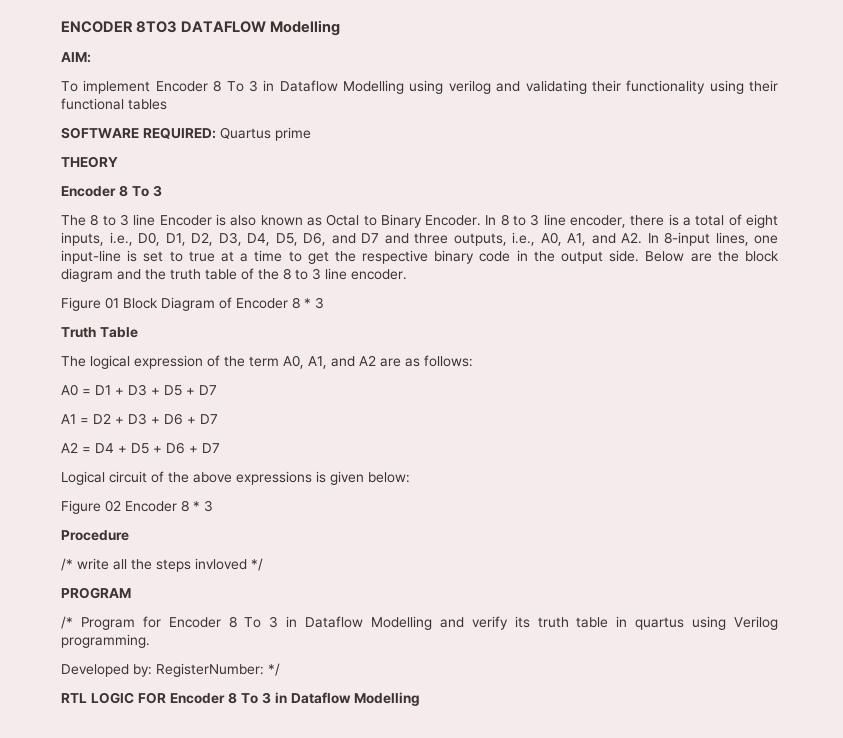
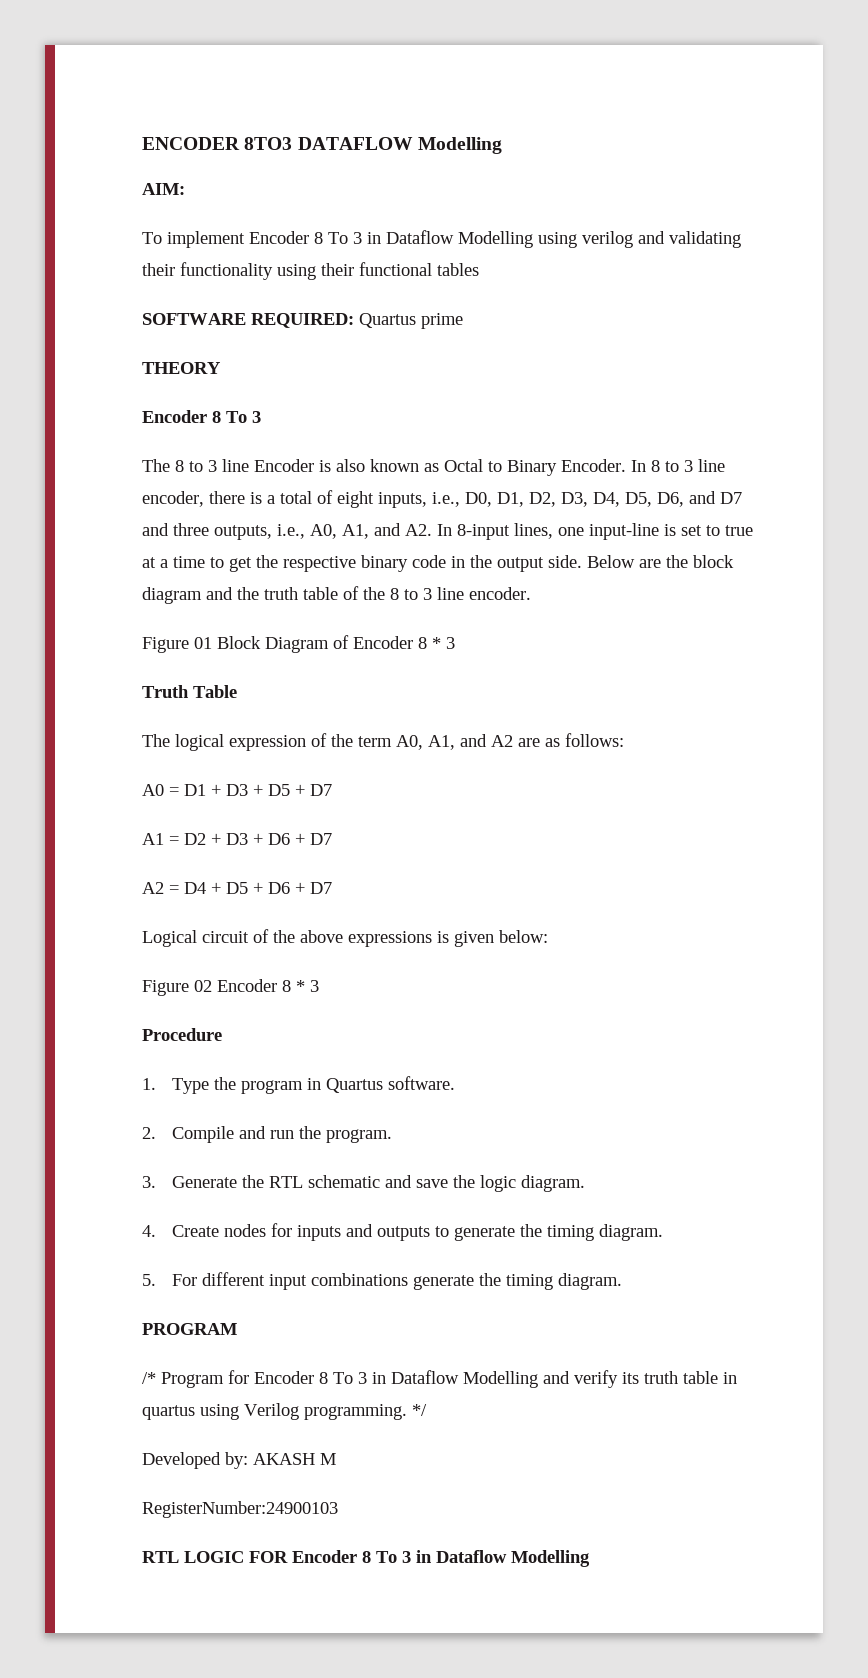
- /* write all the steps invloved */
+ 1. Type the program in Quartus software.
+ 2. Compile and run the program.
+ 3. Generate the RTL schematic and save the logic diagram.
+ 4. Create nodes for inputs and outputs to generate the timing diagram.
+ 5. For different input combinations generate the timing diagram.
+ */
- Developed by: RegisterNumber: */
+ Developed by: AKASH M
+ RegisterNumber:24900103

